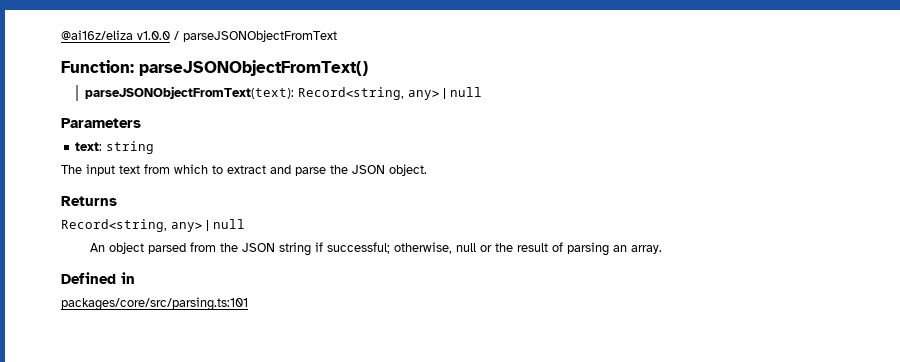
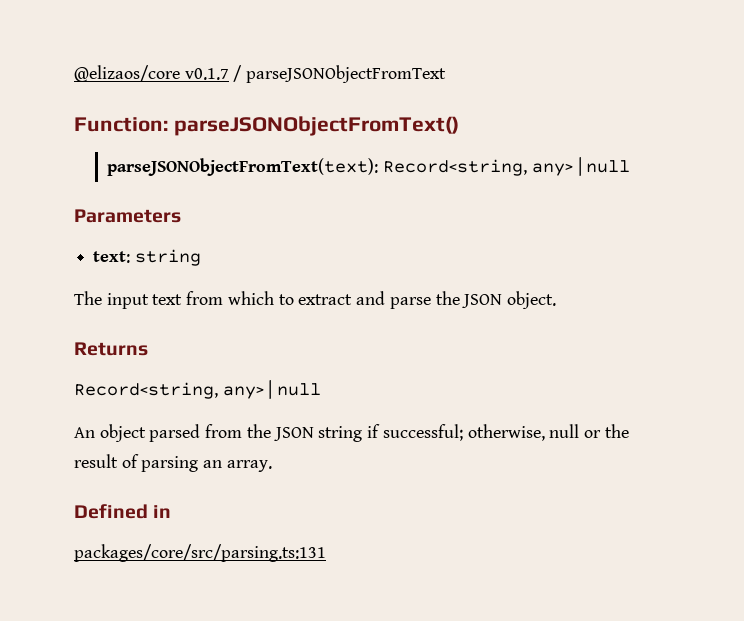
- @ai16z/eliza v1.0.0 / parseJSONObjectFromText
+ @elizaos/core v0.1.7 / parseJSONObjectFromText
- packages/core/src/parsing.ts:101
+ packages/core/src/parsing.ts:131

